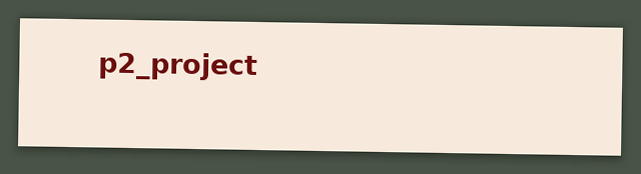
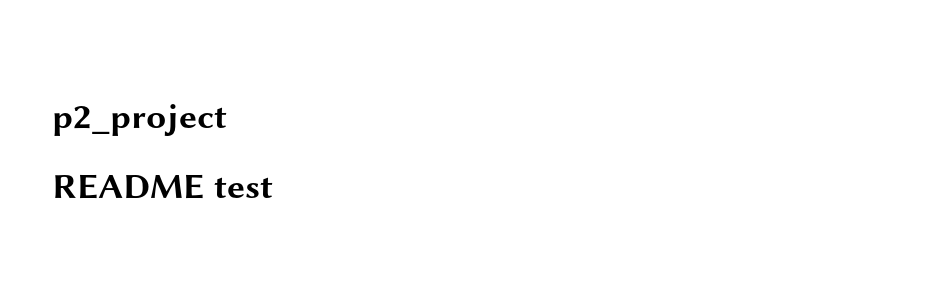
+ README test

